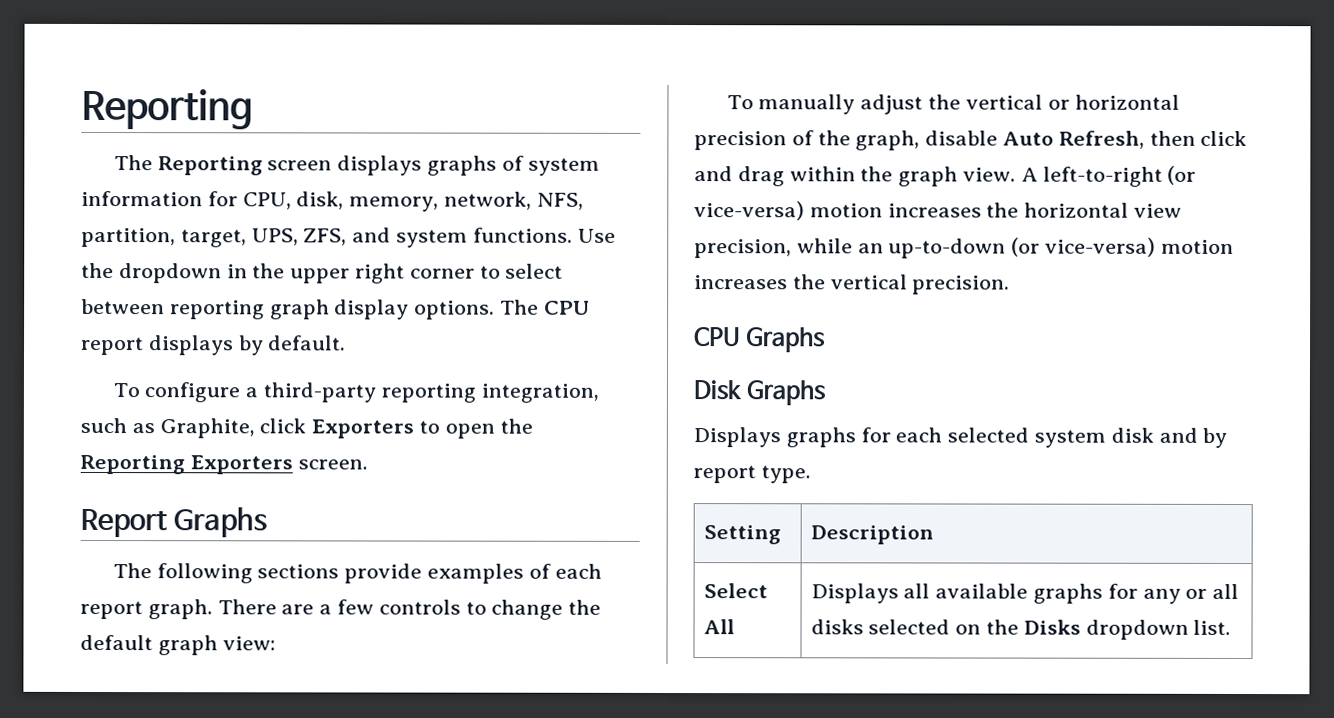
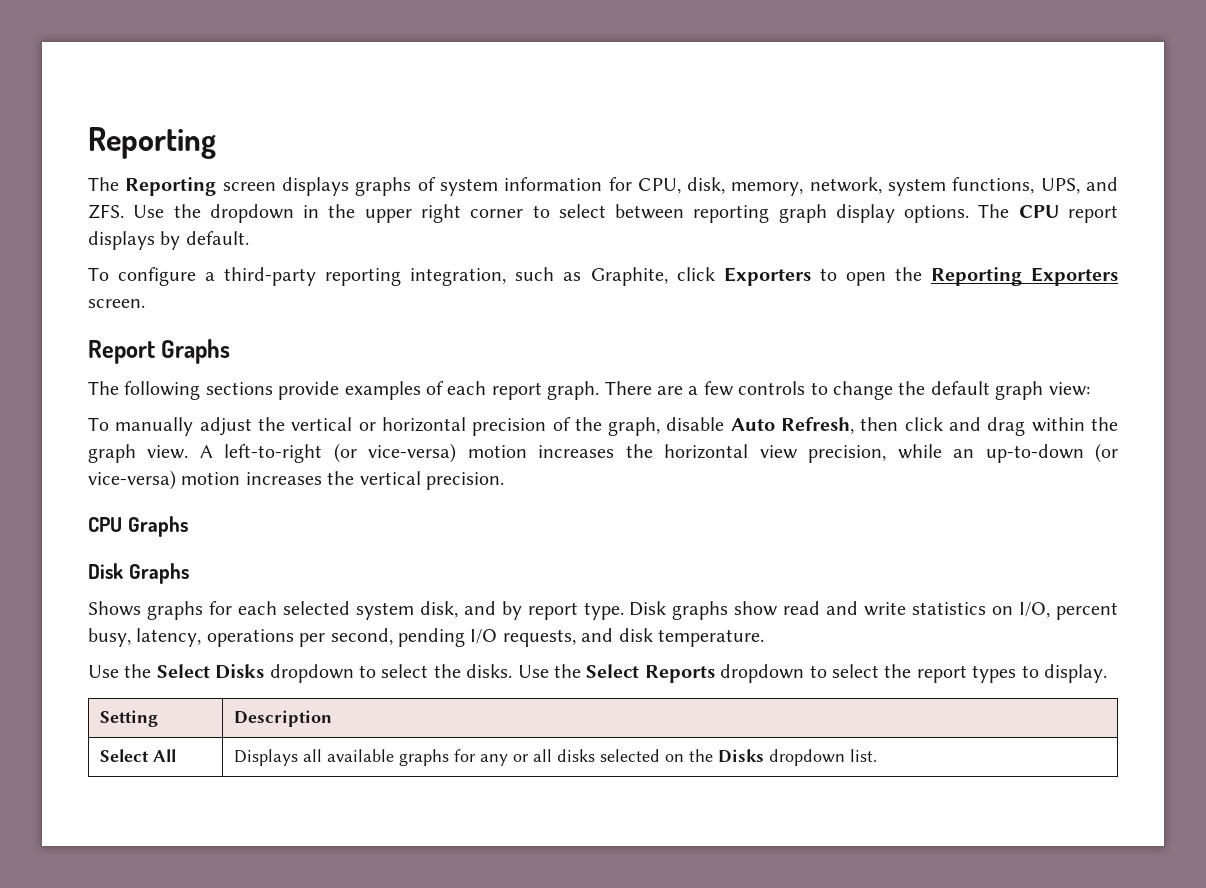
- The Reporting screen displays graphs of system information for CPU, disk, memory, network, NFS, partition, target, UPS, ZFS, and system functions. Use the dropdown in the upper right corner to select between reporting graph display options.
+ The Reporting screen displays graphs of system information for CPU, disk, memory, network, system functions, UPS, and ZFS. Use the dropdown in the upper right corner to select between reporting graph display options.
- Displays graphs for each selected system disk and by report type.
+ Shows graphs for each selected system disk, and by report type. Disk graphs show read and write statistics on I/O, percent busy, latency, operations per second, pending I/O requests, and disk temperature.
+ Use the Select Disks dropdown to select the disks. Use the Select Reports dropdown to select the report types to display.

